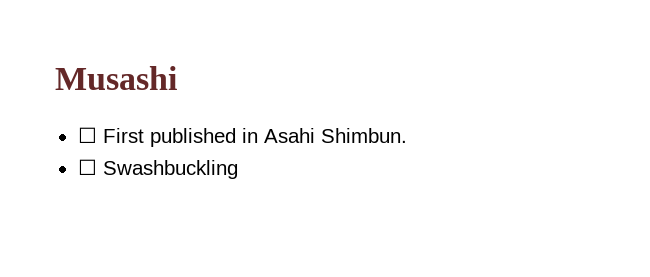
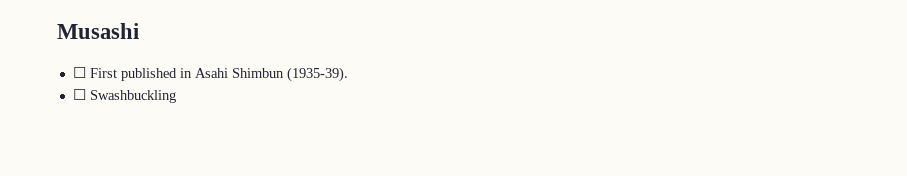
- ☐ First published in Asahi Shimbun.
+ ☐ First published in Asahi Shimbun (1935-39).

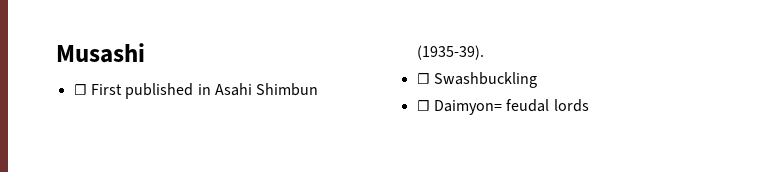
+ ☐ Daimyon= feudal lords

